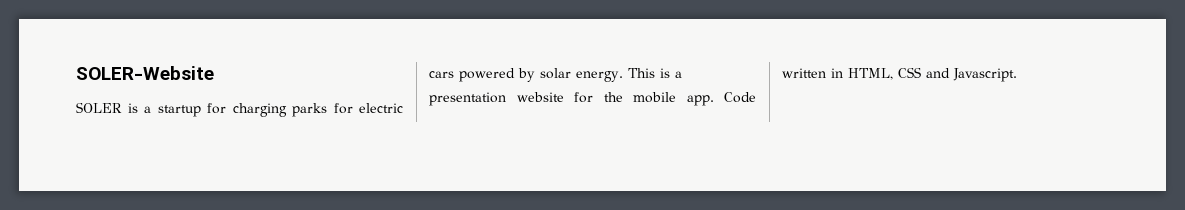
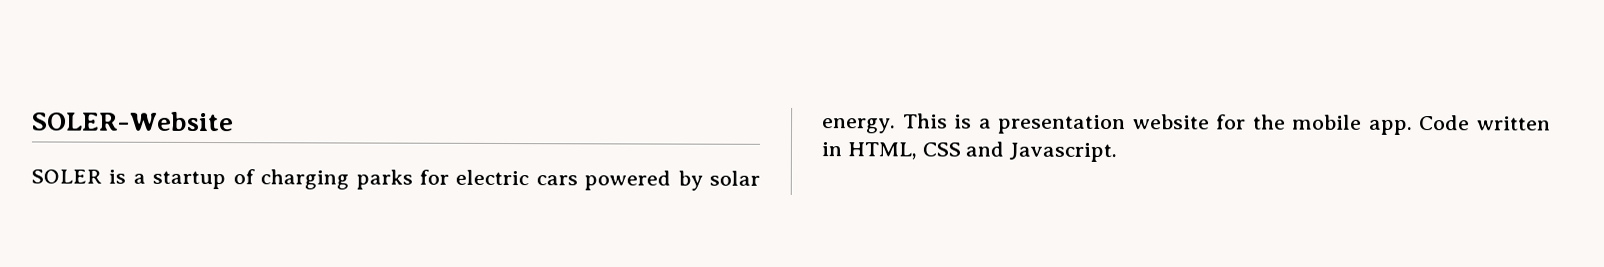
- SOLER is a startup for charging parks for electric cars powered by solar energy.
+ SOLER is a startup of charging parks for electric cars powered by solar energy.

